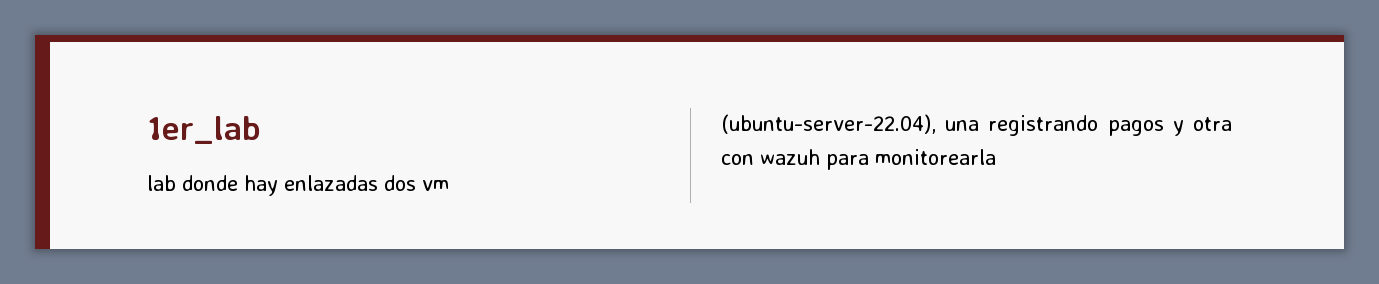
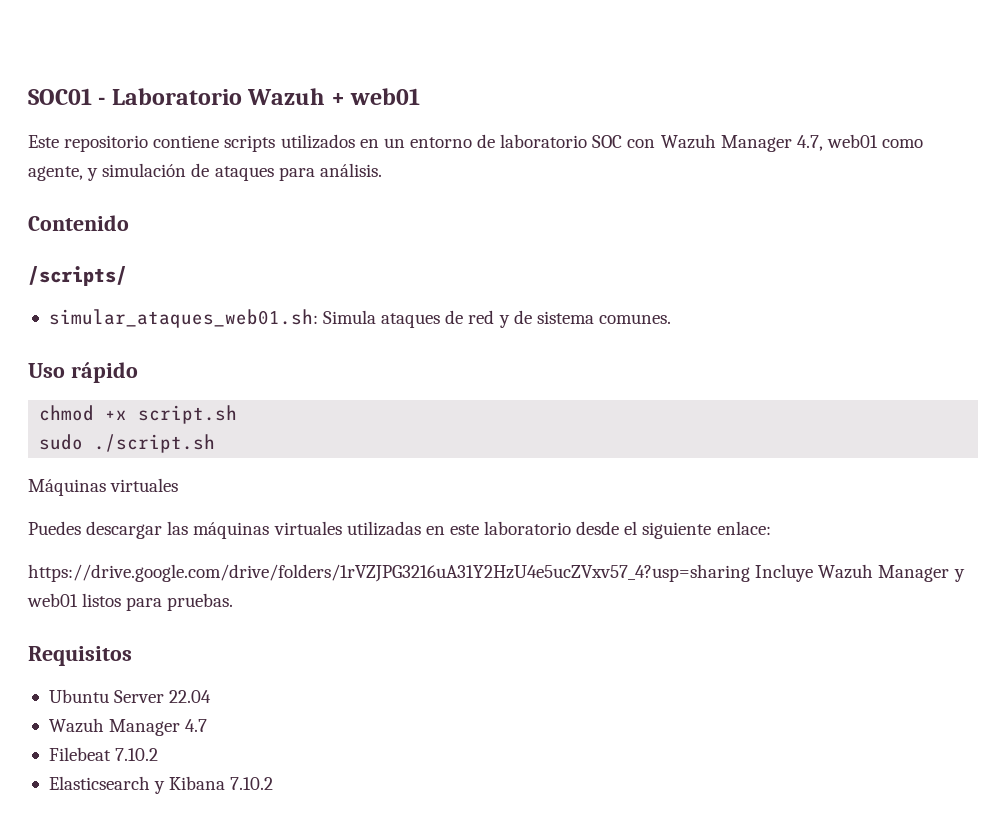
- 1er_lab
- lab donde hay enlazadas dos vm (ubuntu-server-22.04), una registrando pagos y otra con wazuh para monitorearla
+ SOC01 - Laboratorio Wazuh + web01
+ Este repositorio contiene scripts utilizados en un entorno de laboratorio SOC con Wazuh Manager 4.7, web01 como agente, y simulación de ataques para análisis.
+ Contenido
+ /scripts/
+ simular_ataques_web01.sh: Simula ataques de red y de sistema comunes.
+ Uso rápido
+ chmod +x script.sh
+ sudo ./script.sh
+ Máquinas virtuales
+ Puedes descargar las máquinas virtuales utilizadas en este laboratorio desde el siguiente enlace:
+ https://drive.google.com/drive/folders/1rVZJPG3216uA31Y2HzU4e5ucZVxv57_4?usp=sharing Incluye Wazuh Manager y web01 listos para pruebas.
+ Requisitos
+ Ubuntu Server 22.04
+ Wazuh Manager 4.7
+ Filebeat 7.10.2
+ Elasticsearch y Kibana 7.10.2

